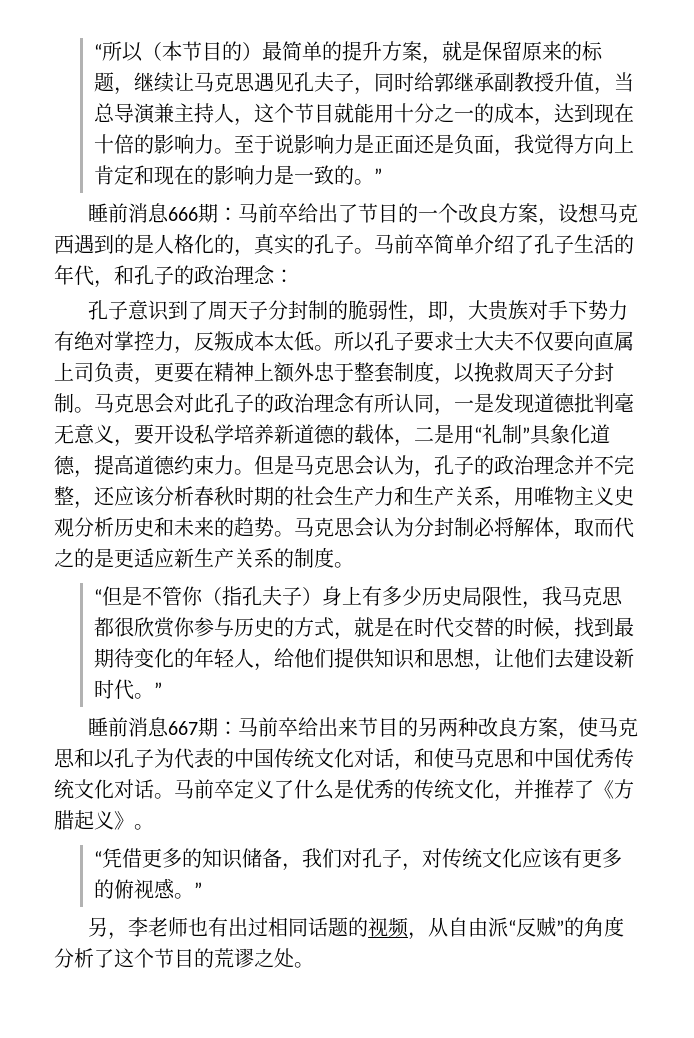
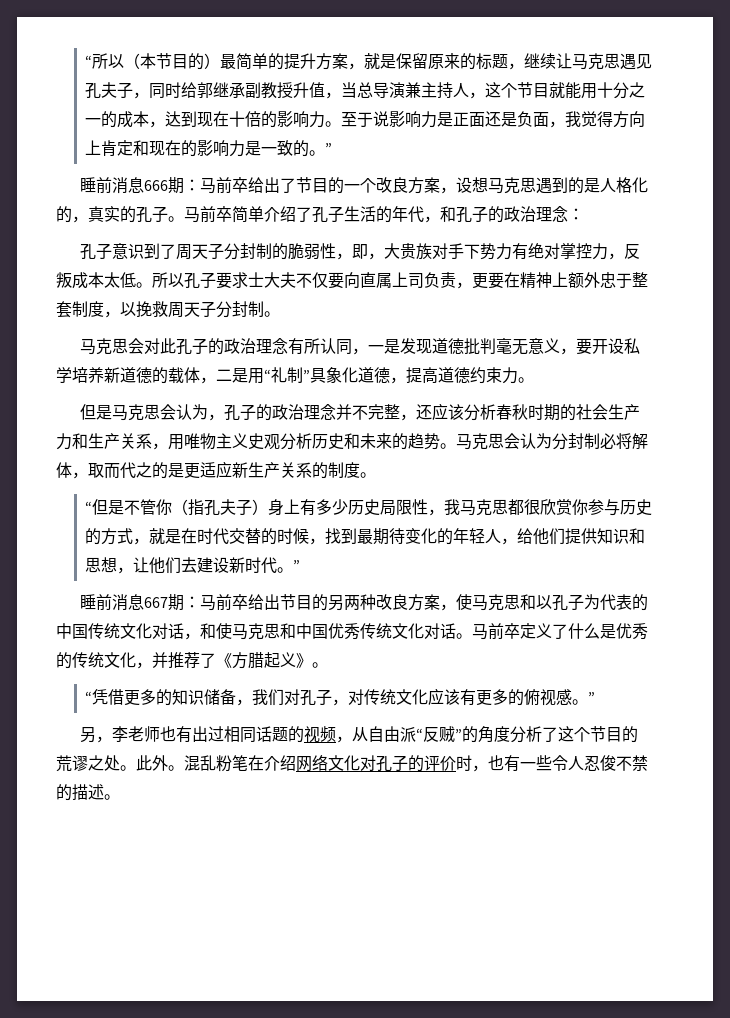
- 睡前消息666期：马前卒给出了节目的一个改良方案，设想马克西遇到的是人格化的，真实的孔子。
+ 睡前消息666期：马前卒给出了节目的一个改良方案，设想马克思遇到的是人格化的，真实的孔子。
- 所以孔子要求士大夫不仅要向直属上司负责，更要在精神上额外忠于整套制度，以挽救周天子分封制。马克思会对此孔子的政治理念有所认同，一是发现道德批判毫无意义，要开设私学培养新道德的载体，二是用“礼制”具象化道德，提高道德约束力。但是马克思会认为，孔子的政治理念并不完整，还应该分析春秋时期的社会生产力和生产关系，用唯物主义史观分析历史和未来的趋势。
+ 所以孔子要求士大夫不仅要向直属上司负责，更要在精神上额外忠于整套制度，以挽救周天子分封制。
+ 马克思会对此孔子的政治理念有所认同，一是发现道德批判毫无意义，要开设私学培养新道德的载体，二是用“礼制”具象化道德，提高道德约束力。
+ 但是马克思会认为，孔子的政治理念并不完整，还应该分析春秋时期的社会生产力和生产关系，用唯物主义史观分析历史和未来的趋势。
- 睡前消息667期：马前卒给出来节目的另两种改良方案，使马克思和以孔子为代表的中国传统文化对话，和使马克思和中国优秀传统文化对话。
+ 睡前消息667期：马前卒给出节目的另两种改良方案，使马克思和以孔子为代表的中国传统文化对话，和使马克思和中国优秀传统文化对话。
+ 此外。混乱粉笔在介绍网络文化对孔子的评价时，也有一些令人忍俊不禁的描述。

